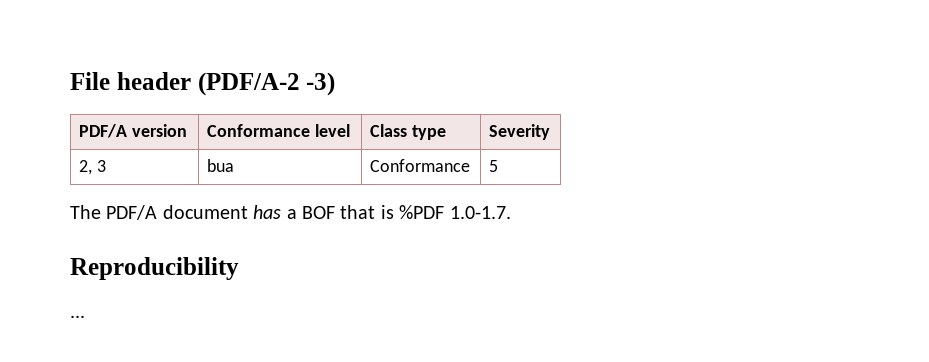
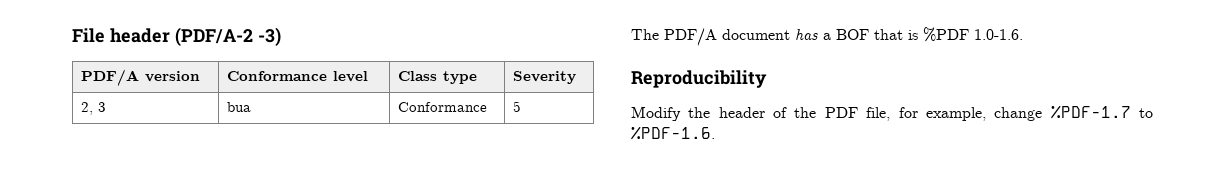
- The PDF/A document has a BOF that is %PDF 1.0-1.7.
+ The PDF/A document has a BOF that is %PDF 1.0-1.6.
- ...
+ Modify the header of the PDF file, for example, change %PDF-1.7 to %PDF-1.6.

